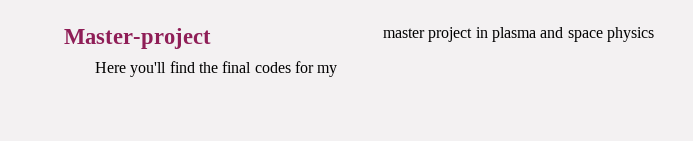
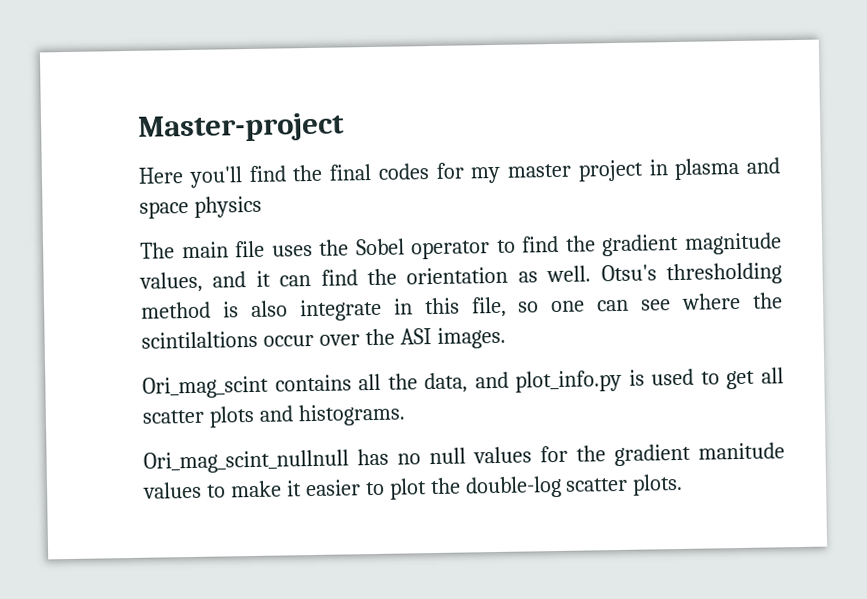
+ The main file uses the Sobel operator to find the gradient magnitude values, and it can find the orientation as well. Otsu's thresholding method is also integrate in this file, so one can see where the scintilaltions occur over the ASI images.
+ Ori_mag_scint contains all the data, and plot_info.py is used to get all scatter plots and histograms.
+ Ori_mag_scint_nullnull has no null values for the gradient manitude values to make it easier to plot the double-log scatter plots.

